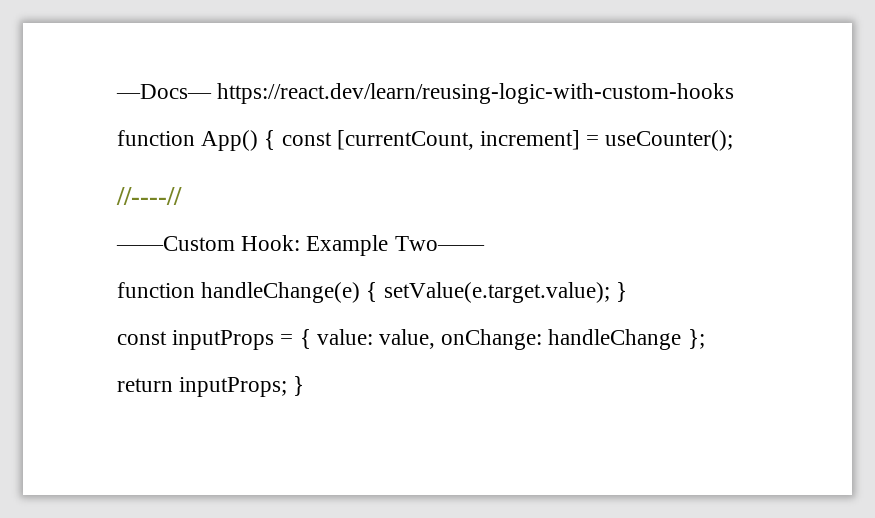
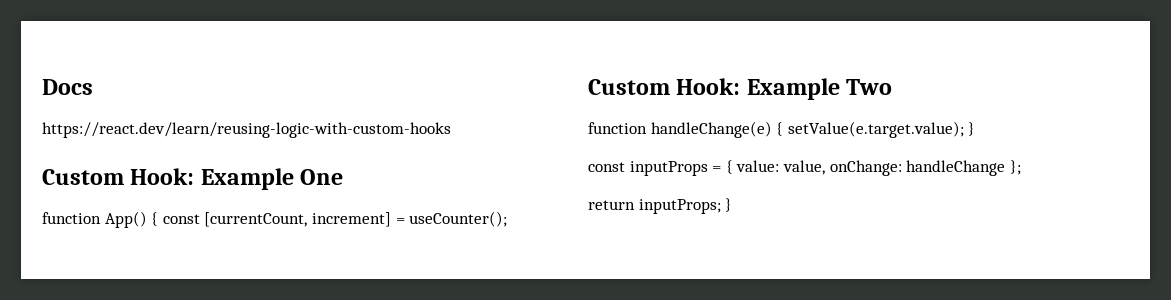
- —Docs— https://react.dev/learn/reusing-logic-with-custom-hooks
+ Docs
+ https://react.dev/learn/reusing-logic-with-custom-hooks
+ Custom Hook: Example One
- //----//
- ——Custom Hook: Example Two——
+ Custom Hook: Example Two

